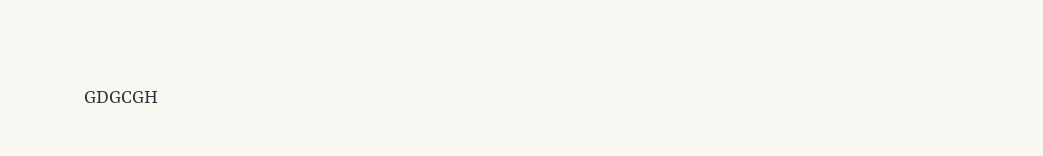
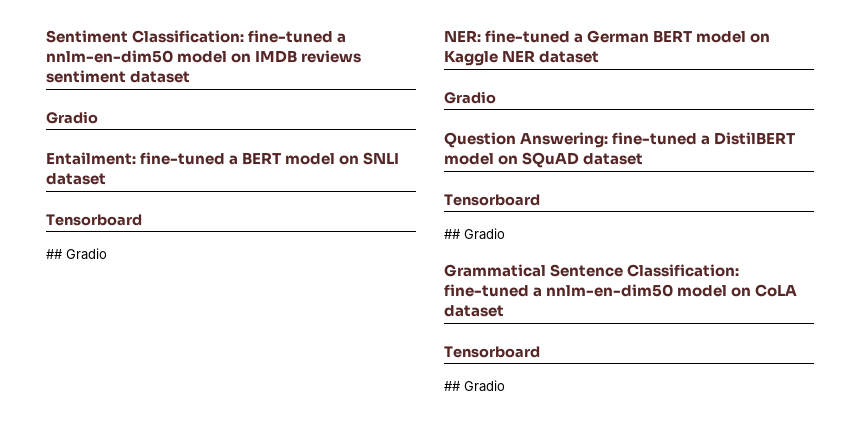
- GDGCGH
+ Sentiment Classification: fine-tuned a nnlm-en-dim50 model on IMDB reviews sentiment dataset
+ Gradio
+ Entailment: fine-tuned a BERT model on SNLI dataset
+ Tensorboard
+ ## Gradio
+ NER: fine-tuned a German BERT model on Kaggle NER dataset
+ Gradio
+ Question Answering: fine-tuned a DistilBERT model on SQuAD dataset
+ Tensorboard
+ ## Gradio
+ Grammatical Sentence Classification: fine-tuned a nnlm-en-dim50 model on CoLA dataset
+ Tensorboard
+ ## Gradio

